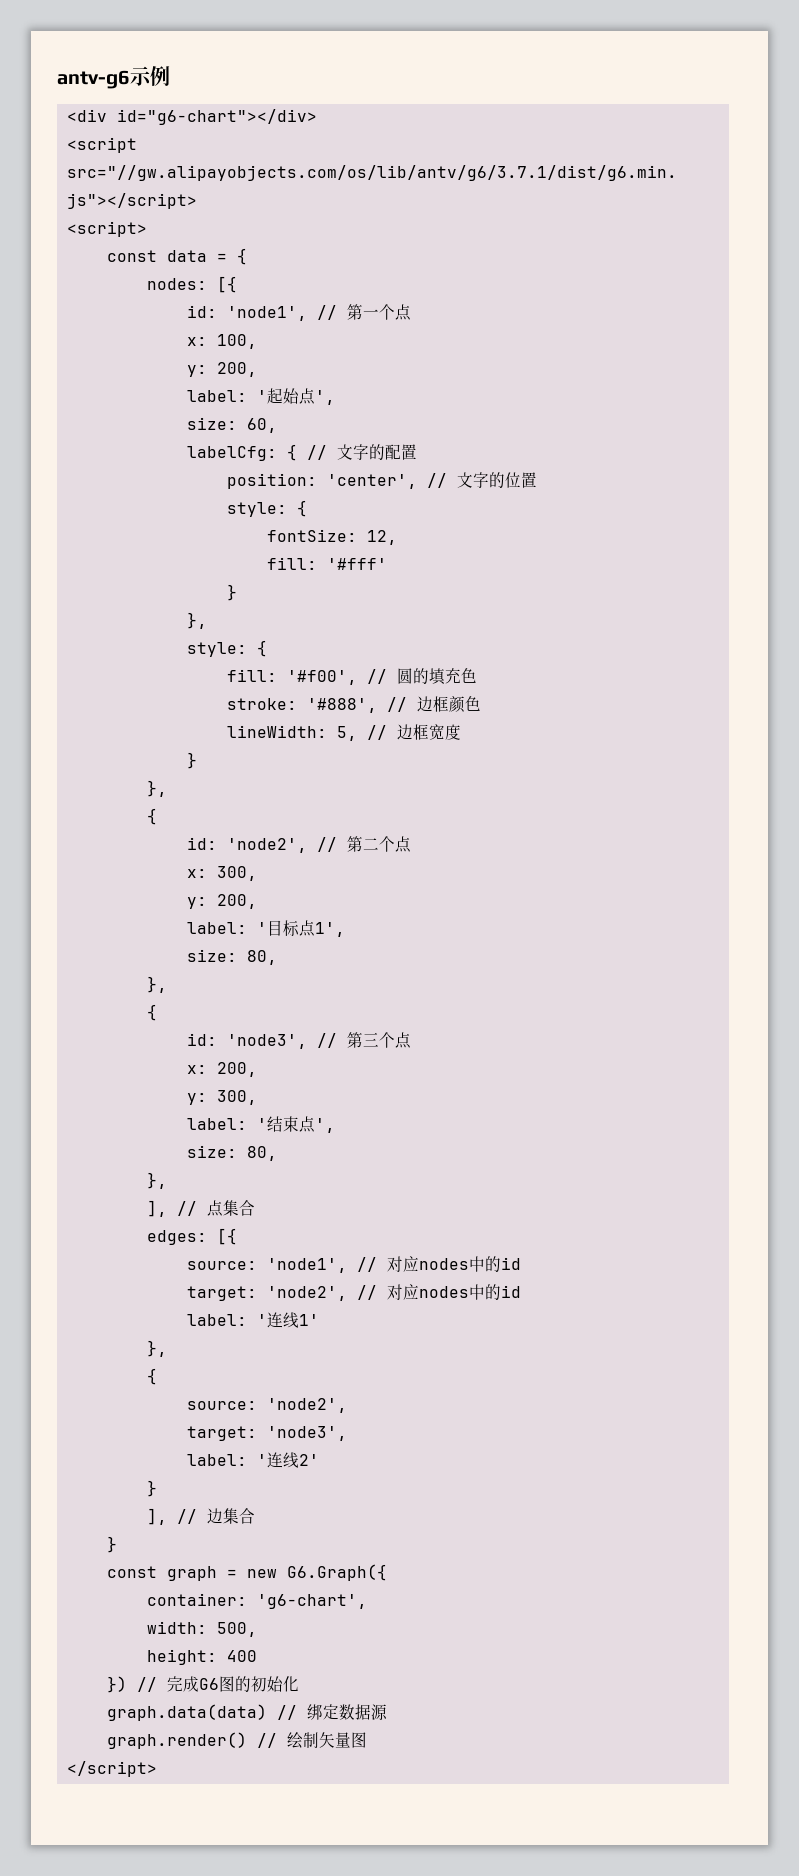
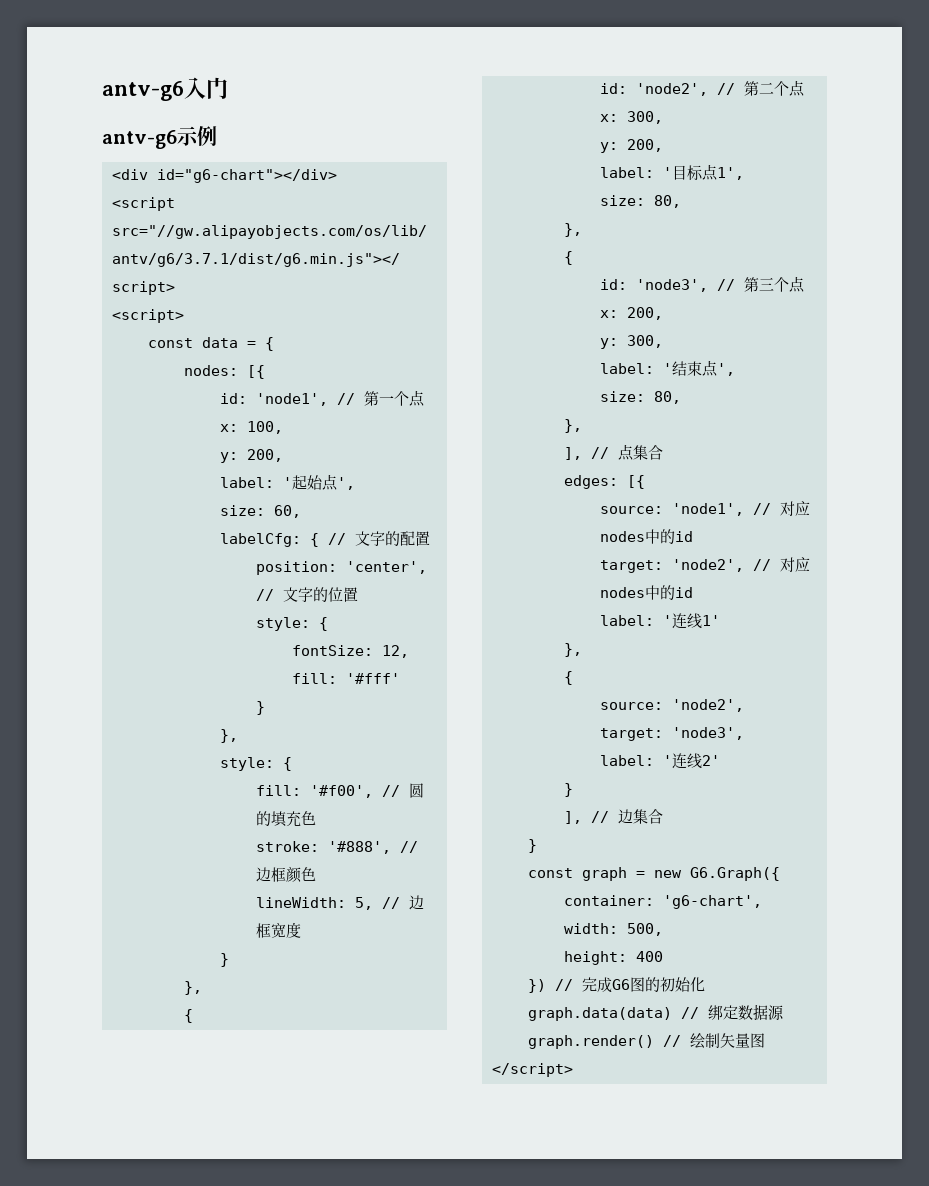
+ antv-g6入门

